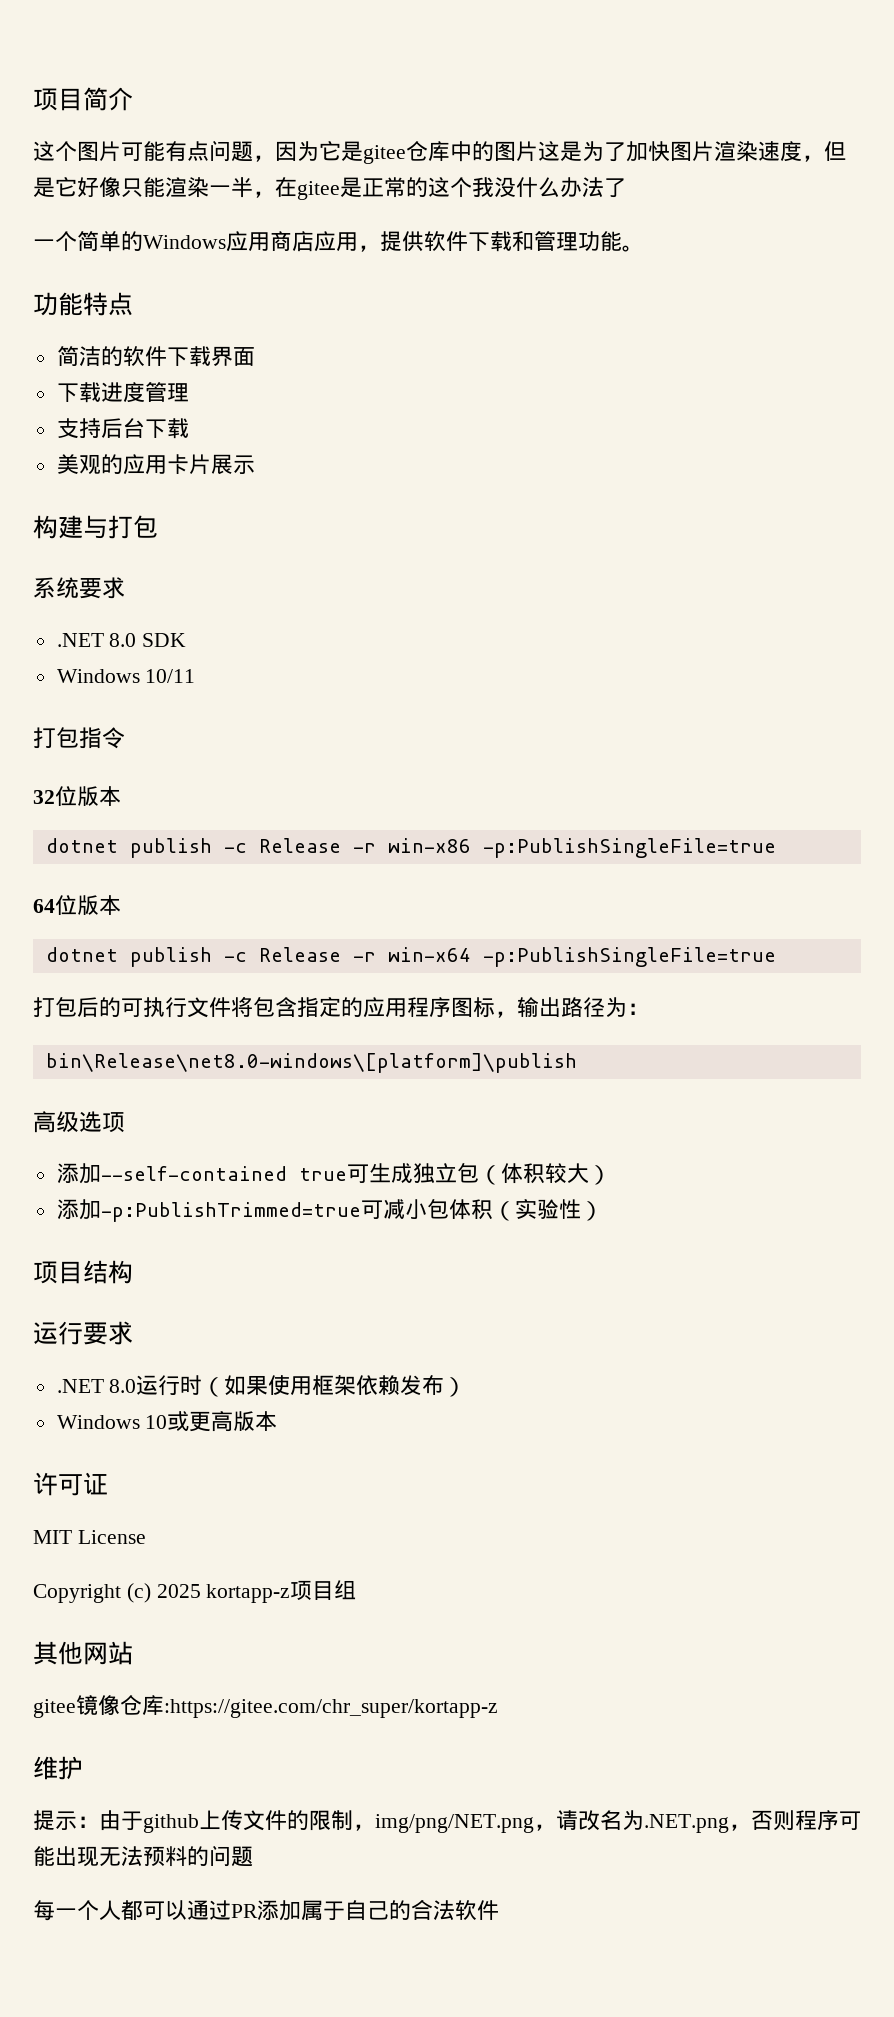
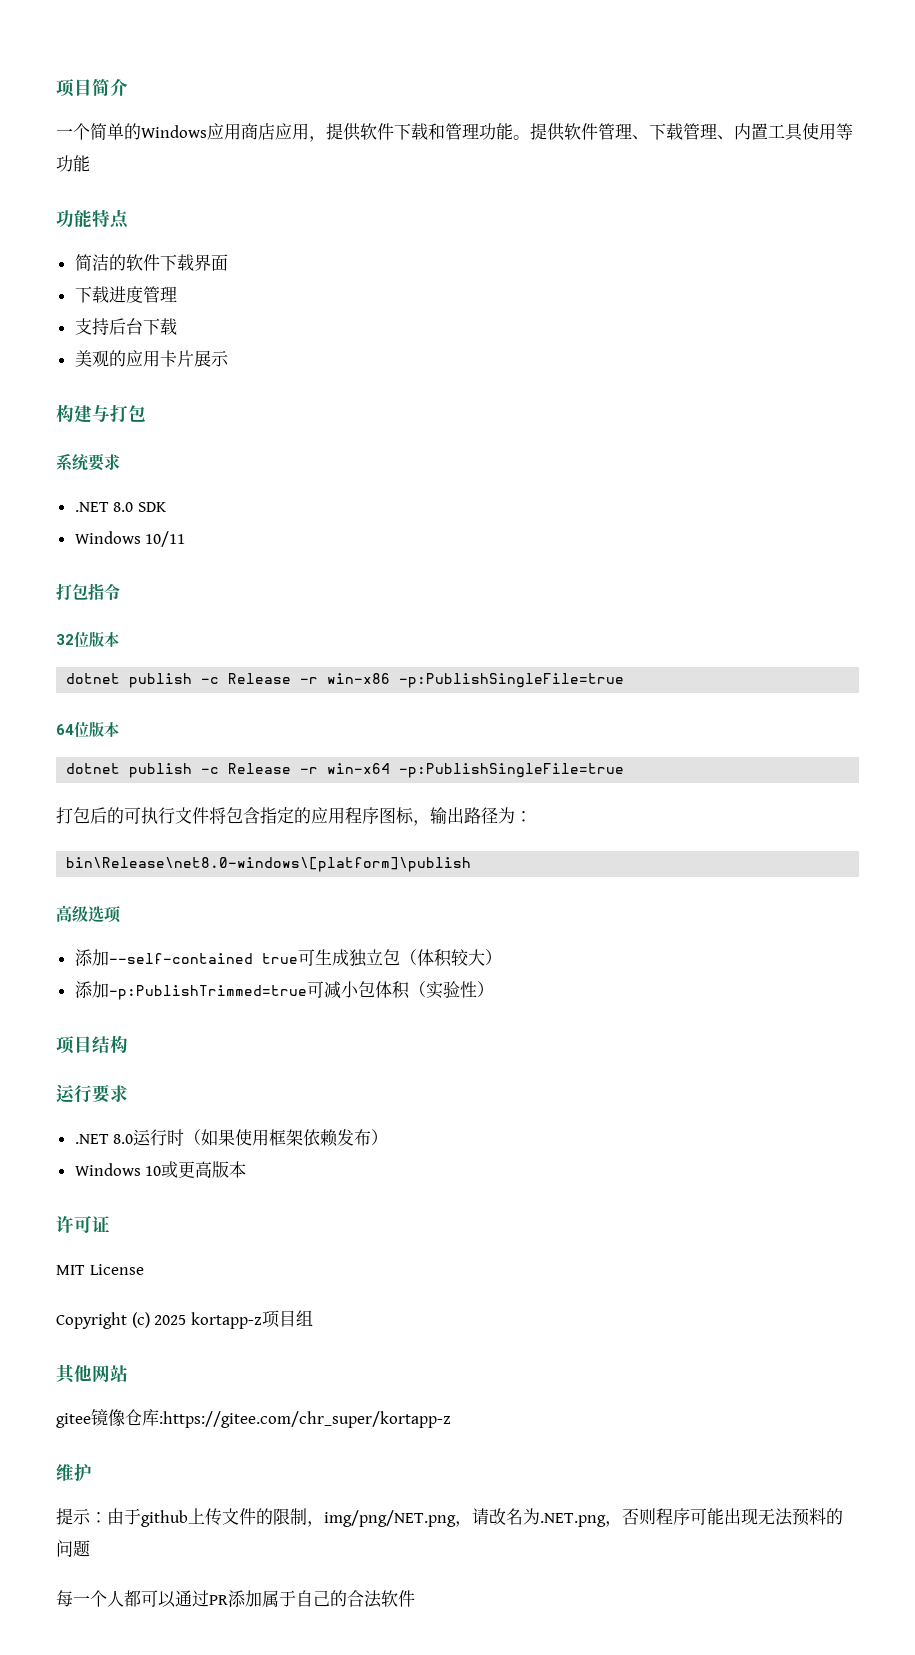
- 这个图片可能有点问题，因为它是gitee仓库中的图片这是为了加快图片渲染速度，但是它好像只能渲染一半，在gitee是正常的这个我没什么办法了
+ 提供软件管理、下载管理、内置工具使用等功能

